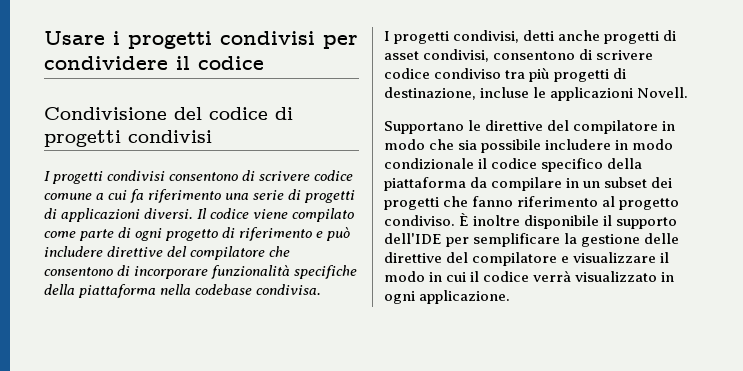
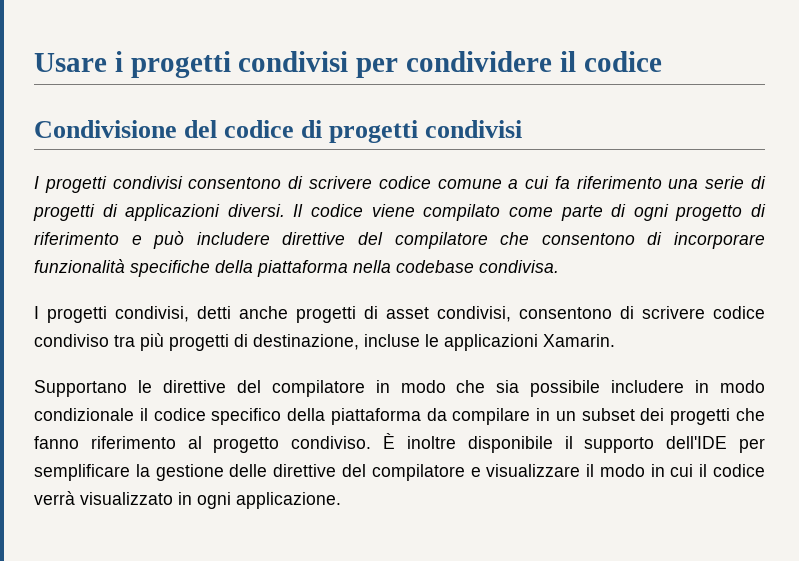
- I progetti condivisi, detti anche progetti di asset condivisi, consentono di scrivere codice condiviso tra più progetti di destinazione, incluse le applicazioni Novell.
+ I progetti condivisi, detti anche progetti di asset condivisi, consentono di scrivere codice condiviso tra più progetti di destinazione, incluse le applicazioni Xamarin.

